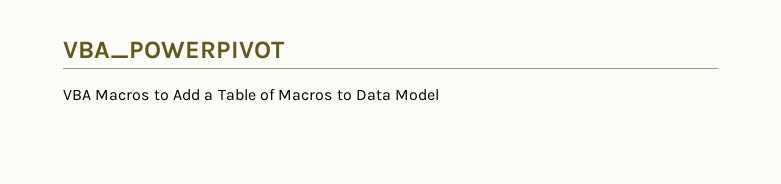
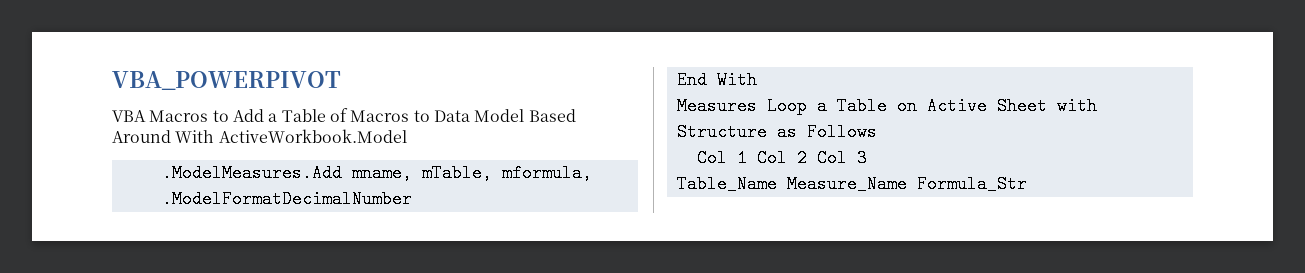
- VBA Macros to Add a Table of Macros to Data Model
+ VBA Macros to Add a Table of Macros to Data Model Based Around With ActiveWorkbook.Model
+ .ModelMeasures.Add mname, mTable, mformula, .ModelFormatDecimalNumber
+ End With
+ Measures Loop a Table on Active Sheet with Structure as Follows
+ Col 1 Col 2 Col 3
+ Table_Name Measure_Name Formula_Str

